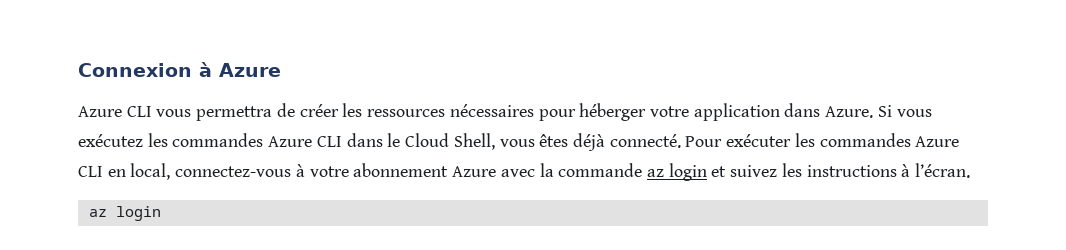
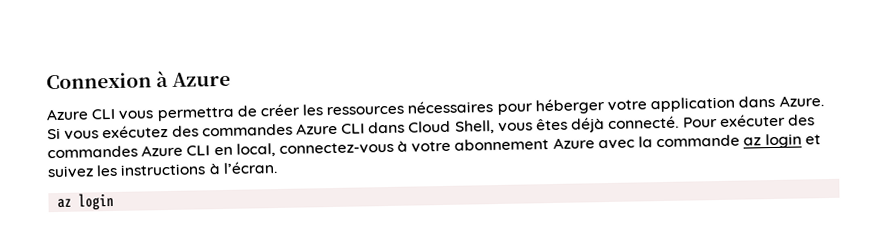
- Si vous exécutez les commandes Azure CLI dans le Cloud Shell, vous êtes déjà connecté.
+ Si vous exécutez des commandes Azure CLI dans Cloud Shell, vous êtes déjà connecté.
- Pour exécuter les commandes Azure CLI en local, connectez-vous à votre abonnement Azure avec la commande az login et suivez les instructions à l’écran.
+ Pour exécuter des commandes Azure CLI en local, connectez-vous à votre abonnement Azure avec la commande az login et suivez les instructions à l’écran.

